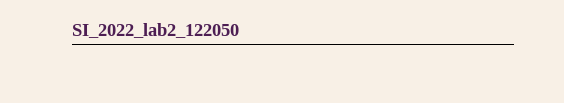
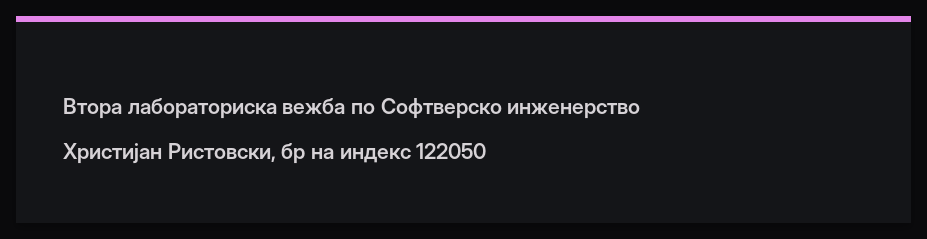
- SI_2022_lab2_122050
+ Втора лабораториска вежба по Софтверско инженерство
+ Христијан Ристовски, бр на индекс 122050

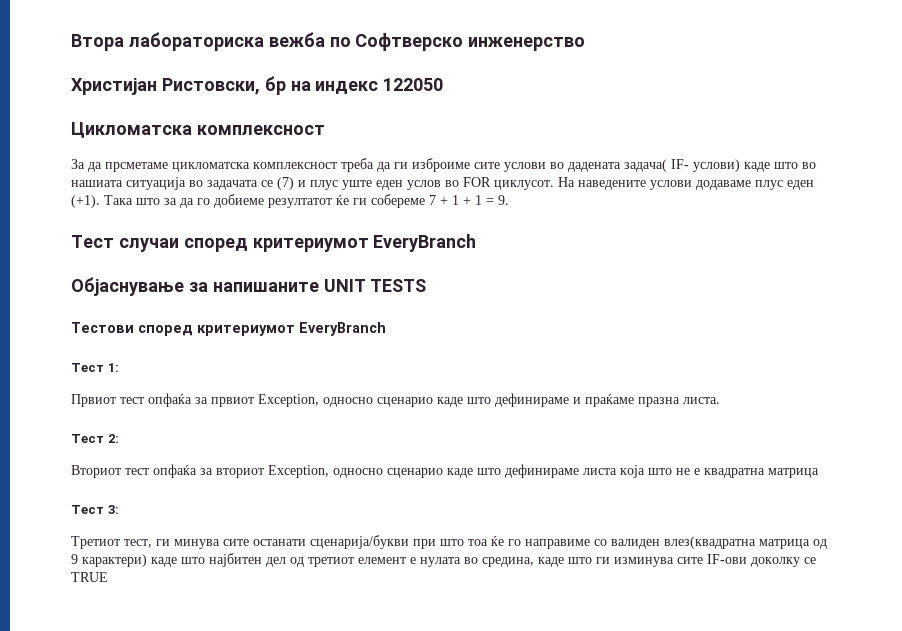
+ Цикломатска комплексност
+ За да прсметаме цикломатска комплексност треба да ги изброиме сите услови во дадената задача( IF- услови) каде што во нашиата ситуација во задачата се (7) и плус уште еден услов во FOR циклусот. На наведените услови додаваме плус еден (+1). Така што за да го добиеме резултатот ќе ги собереме 7 + 1 + 1 = 9.
+ Тест случаи според критериумот EveryBranch
+ Објаснување за напишаните UNIT TESTS
+ Тестови според критериумот EveryBranch
+ Тест 1:
+ Првиот тест опфаќа за првиот Exception, односно сценарио каде што дефинираме и праќаме празна листа.
+ Тест 2:
+ Вториот тест опфаќа за вториот Exception, односно сценарио каде што дефинираме листа која што не е квадратна матрица
+ Тест 3:
+ Третиот тест, ги минува сите останати сценарија/букви при што тоа ќе го направиме со валиден влез(квадратна матрица од 9 карактери) каде што најбитен дел од третиот елемент е нулата во средина, каде што ги изминува сите IF-ови доколку се TRUE

